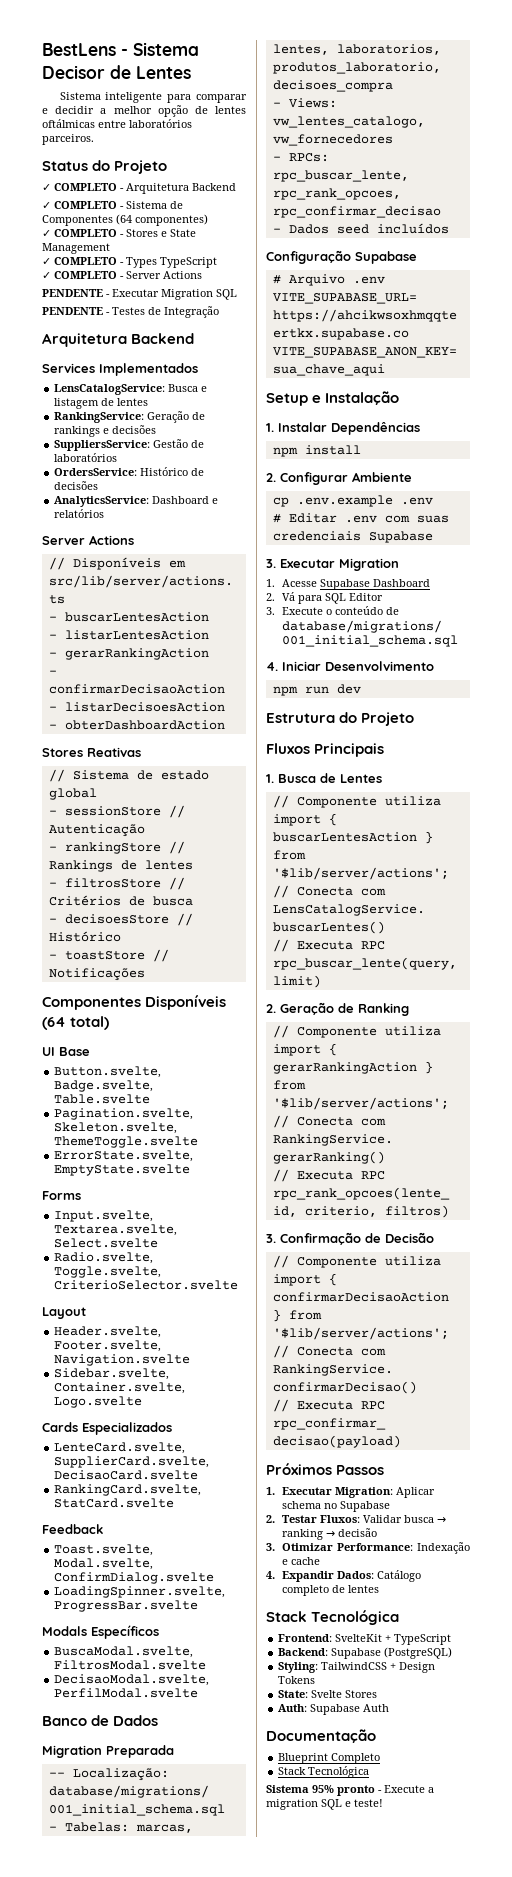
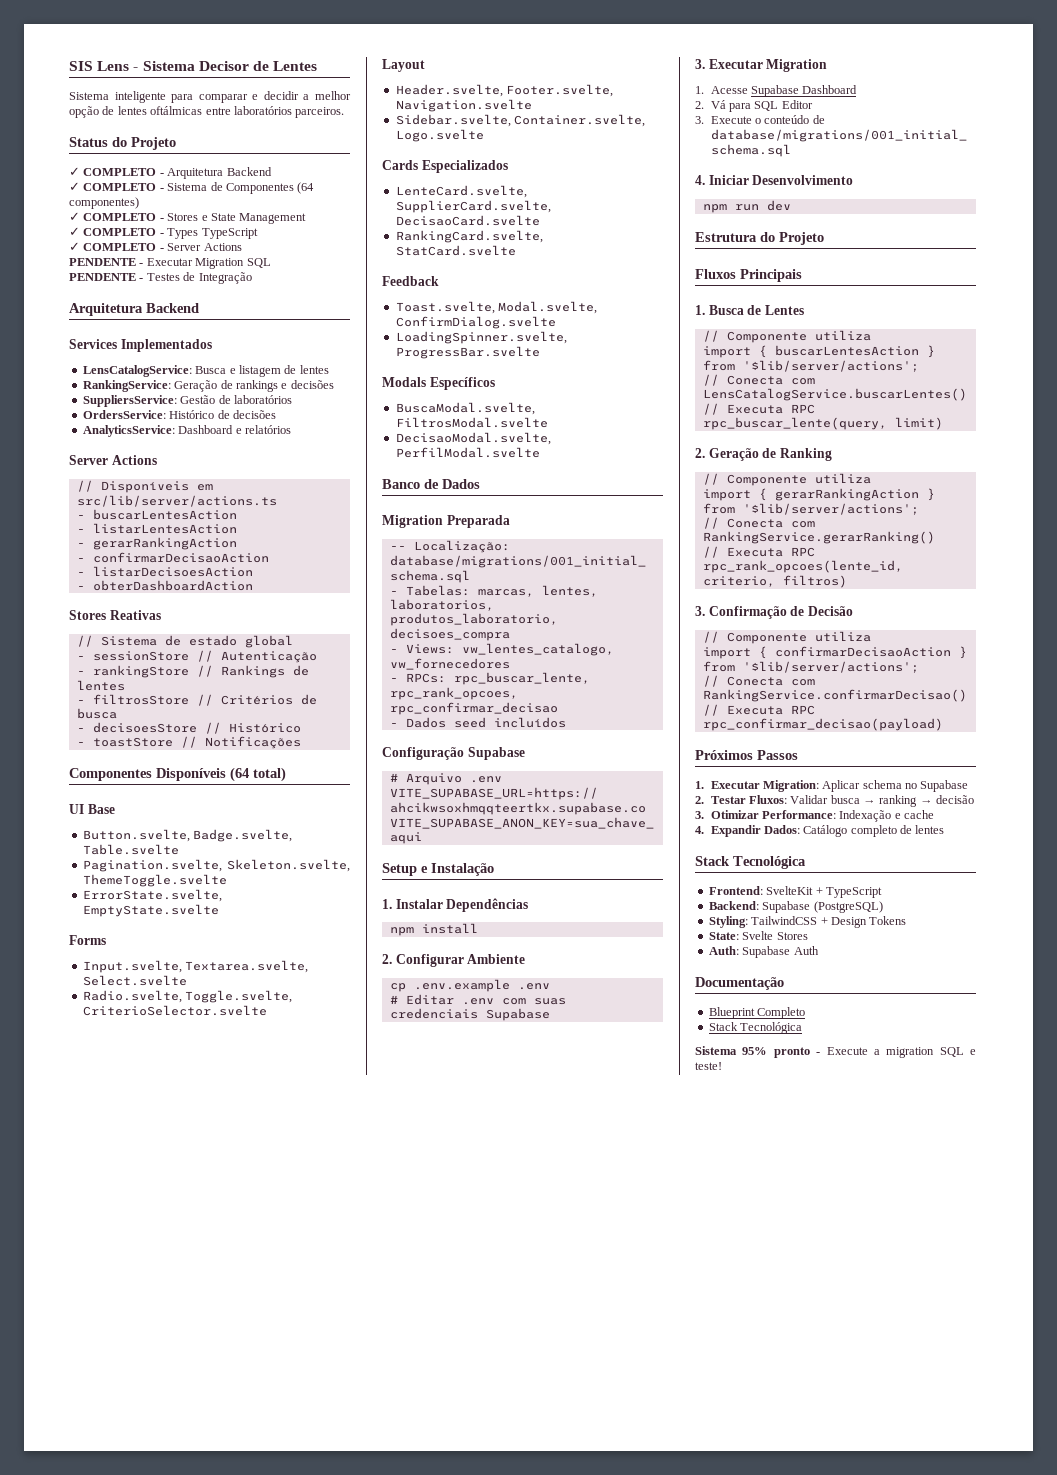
- BestLens - Sistema Decisor de Lentes
+ SIS Lens - Sistema Decisor de Lentes

